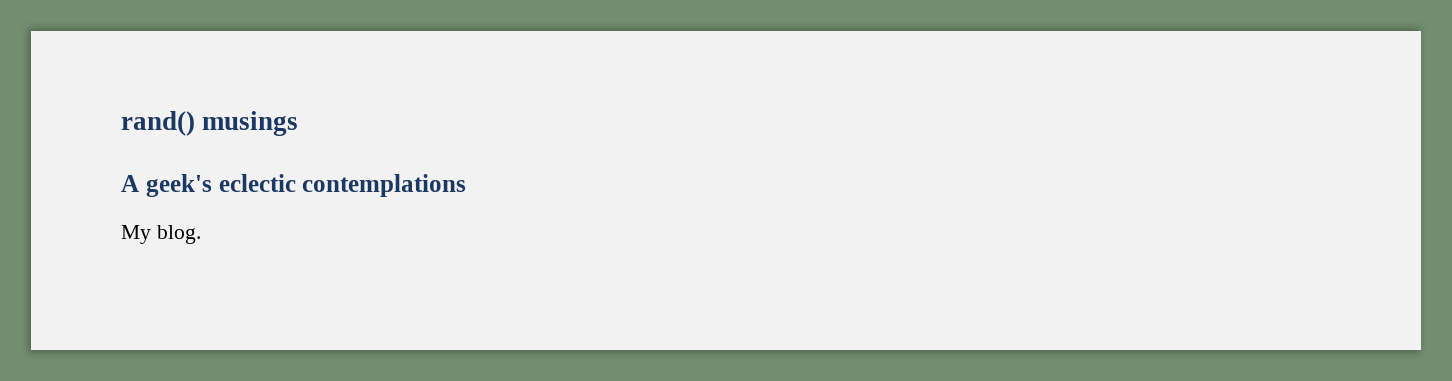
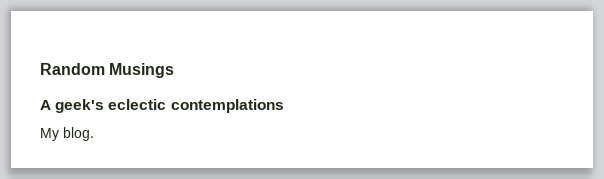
- rand() musings
+ Random Musings

